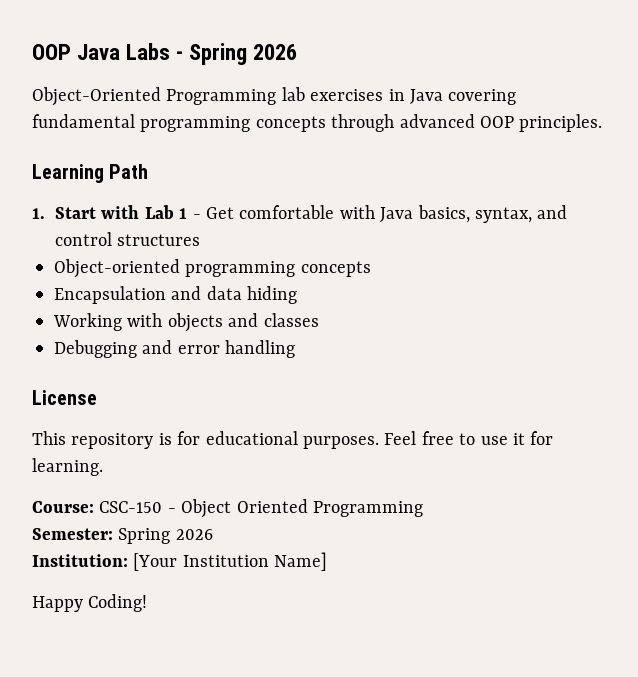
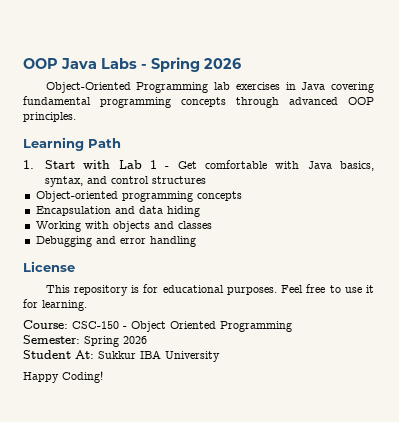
- Institution: [Your Institution Name]
+ Student At: Sukkur IBA University

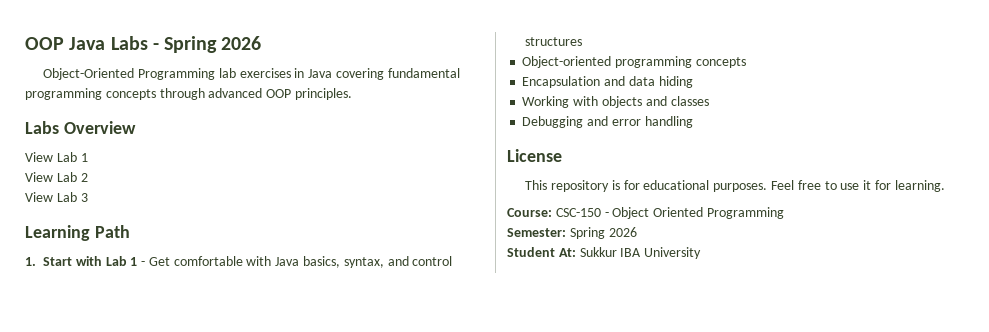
+ Labs Overview
+ View Lab 1
+ View Lab 2
+ View Lab 3
- Happy Coding!

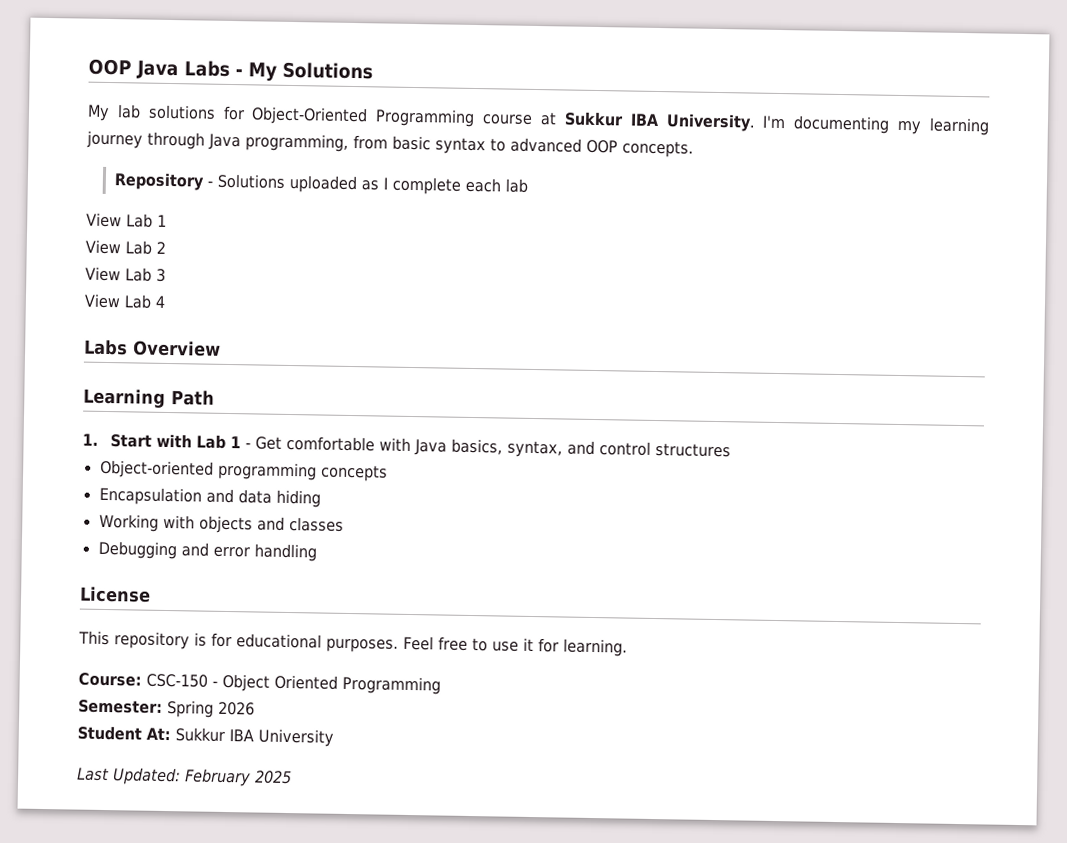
- OOP Java Labs - Spring 2026
- Object-Oriented Programming lab exercises in Java covering fundamental programming concepts through advanced OOP principles.
- Labs Overview
+ OOP Java Labs - My Solutions
+ My lab solutions for Object-Oriented Programming course at Sukkur IBA University. I'm documenting my learning journey through Java programming, from basic syntax to advanced OOP concepts.
+ Repository - Solutions uploaded as I complete each lab
+ View Lab 4
+ Labs Overview
+ Last Updated: February 2025

